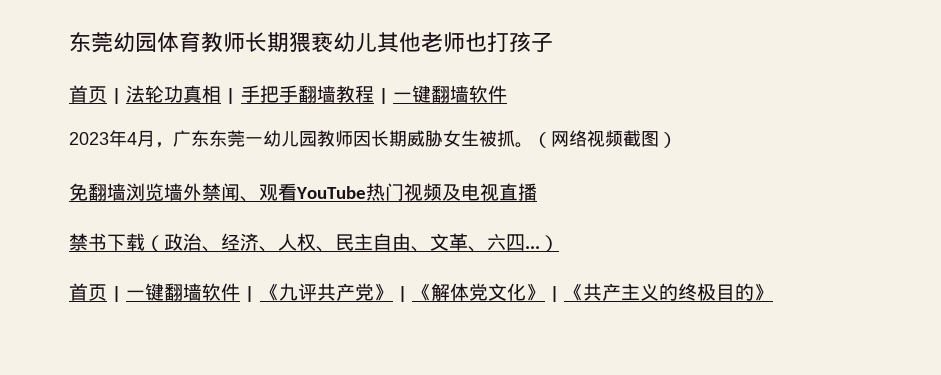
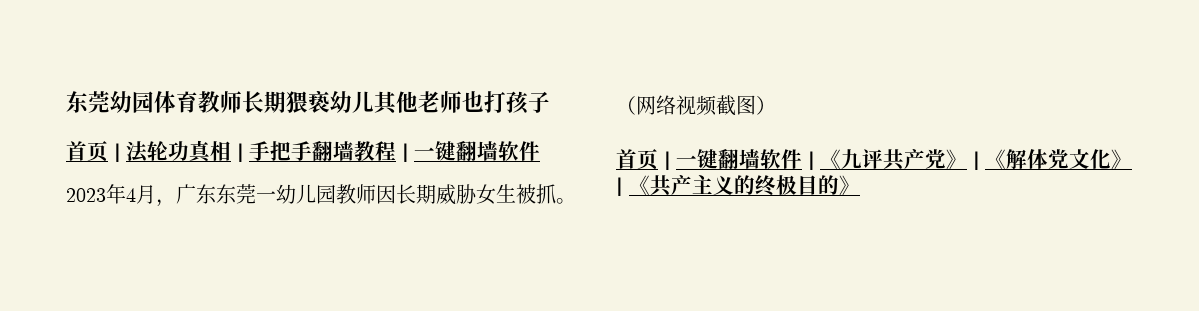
- 免翻墙浏览墙外禁闻、观看YouTube热门视频及电视直播
- 禁书下载（政治、经济、人权、民主自由、文革、六四...）

